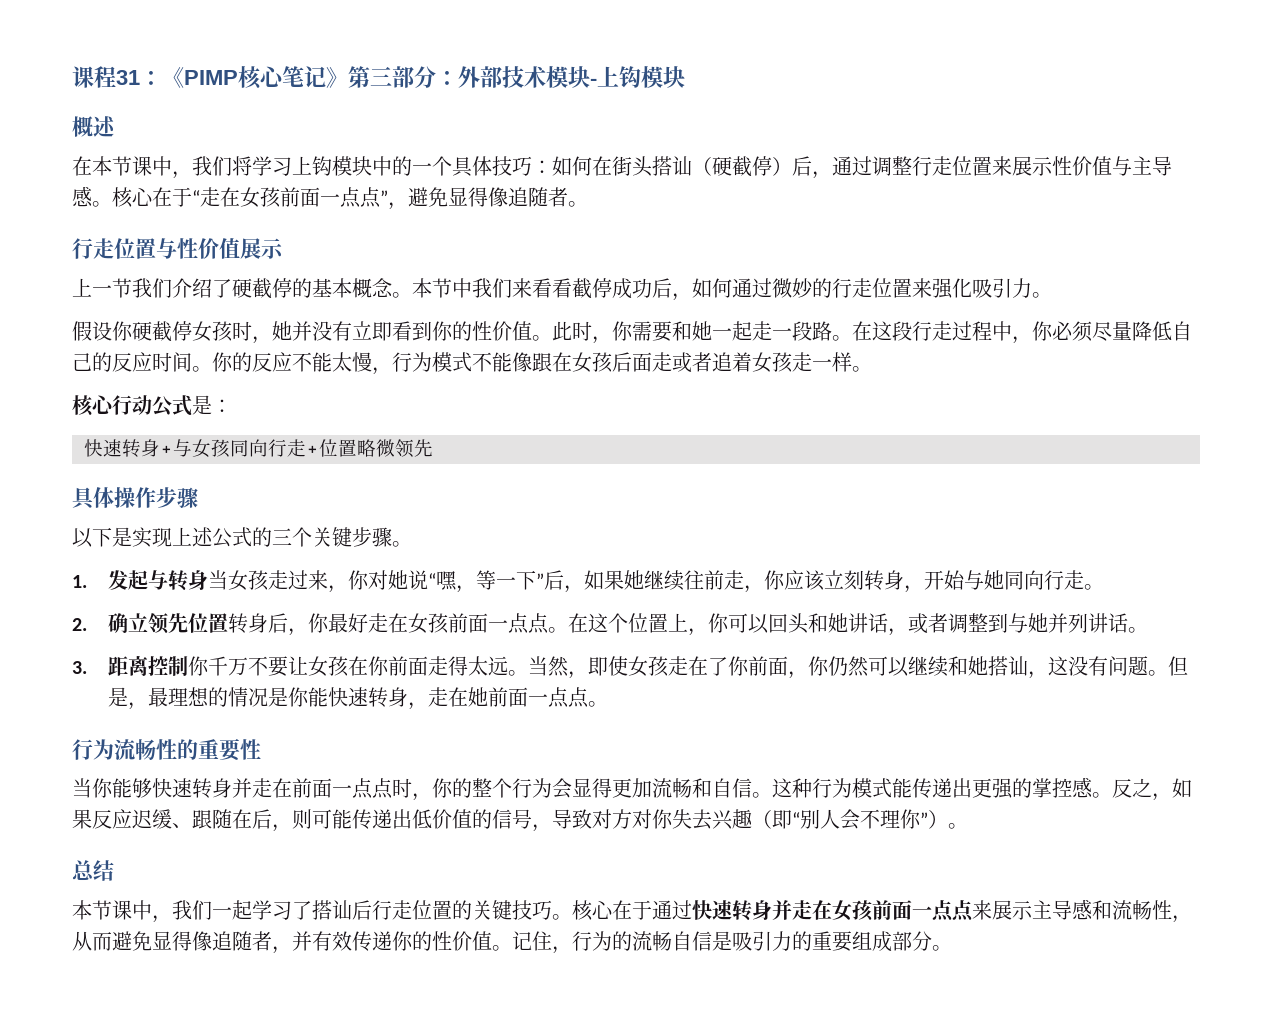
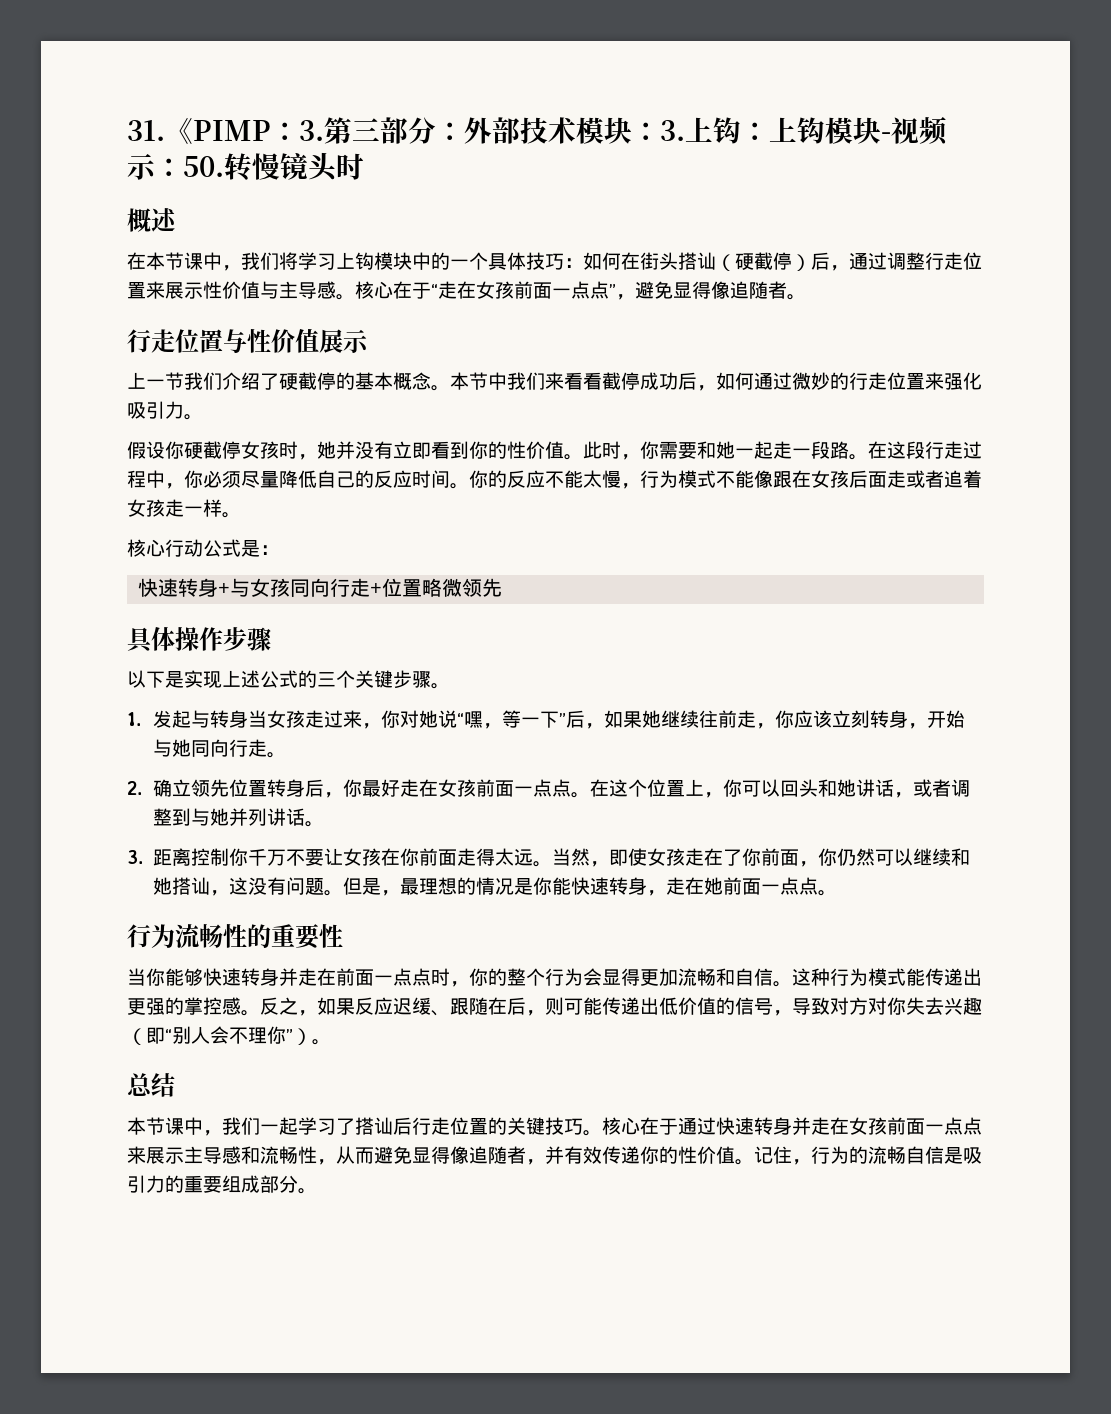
- 课程31：《PIMP核心笔记》第三部分：外部技术模块-上钩模块
+ 31.《PIMP：3.第三部分：外部技术模块：3.上钩：上钩模块-视频示：50.转慢镜头时

